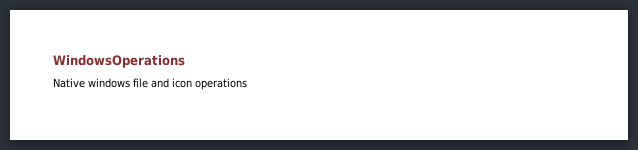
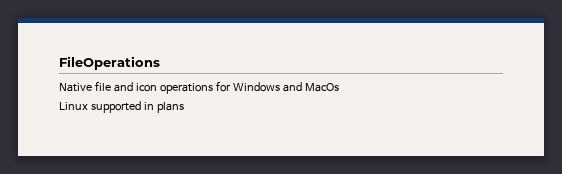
- WindowsOperations
+ FileOperations
- Native windows file and icon operations
+ Native file and icon operations for Windows and MacOs
+ Linux supported in plans

